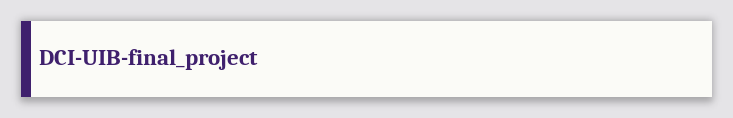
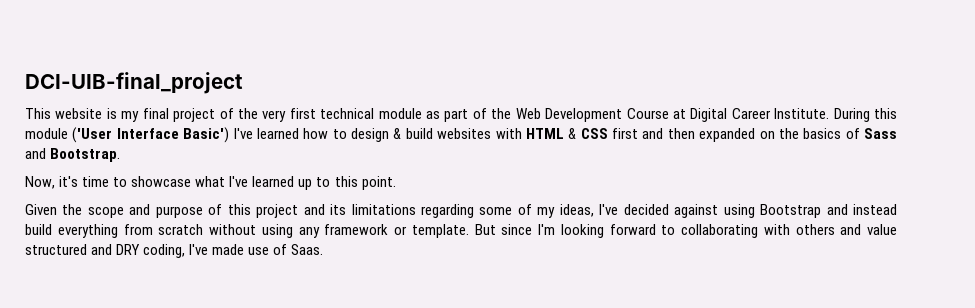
+ This website is my final project of the very first technical module as part of the Web Development Course at Digital Career Institute. During this module ('User Interface Basic') I've learned how to design & build websites with HTML & CSS first and then expanded on the basics of Sass and Bootstrap.
+ Now, it's time to showcase what I've learned up to this point.
+ Given the scope and purpose of this project and its limitations regarding some of my ideas, I've decided against using Bootstrap and instead build everything from scratch without using any framework or template. But since I'm looking forward to collaborating with others and value structured and DRY coding, I've made use of Saas.

